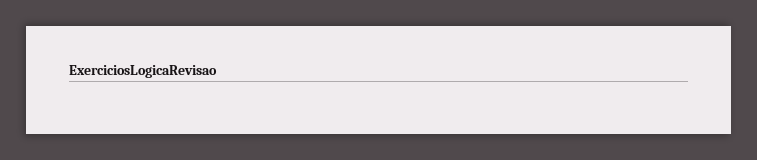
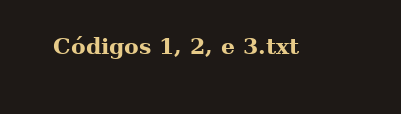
- ExerciciosLogicaRevisao
+ Códigos 1, 2, e 3.txt

